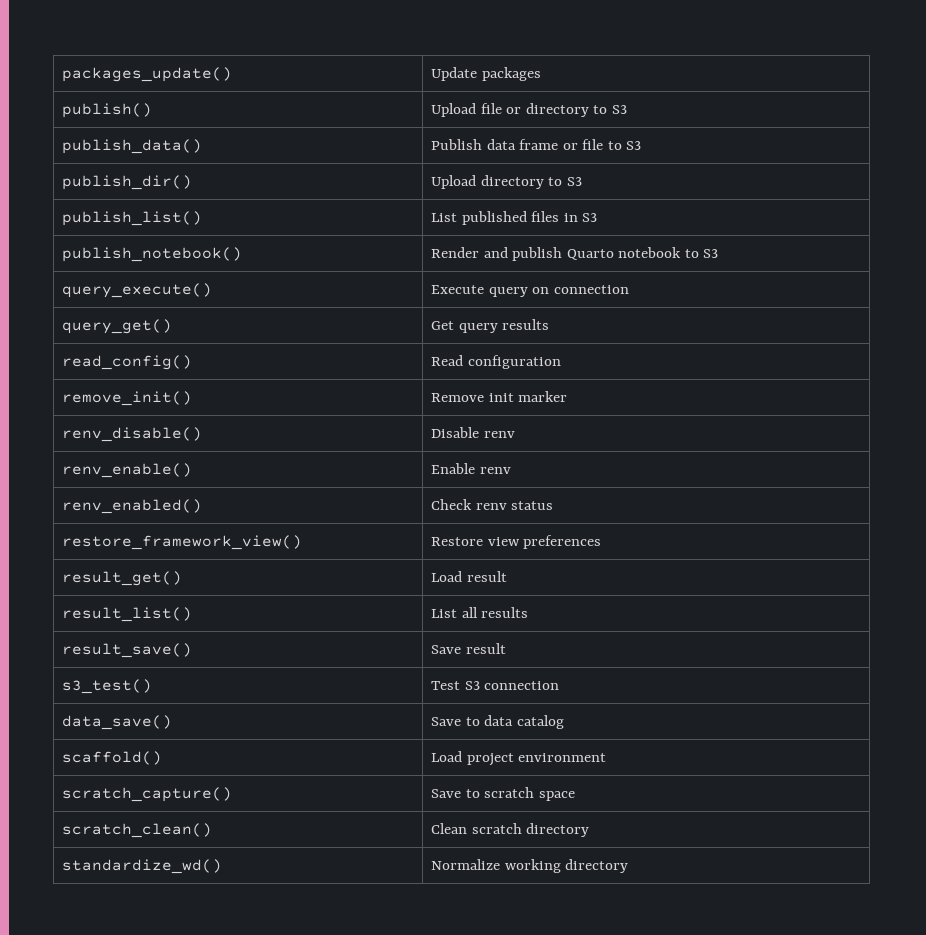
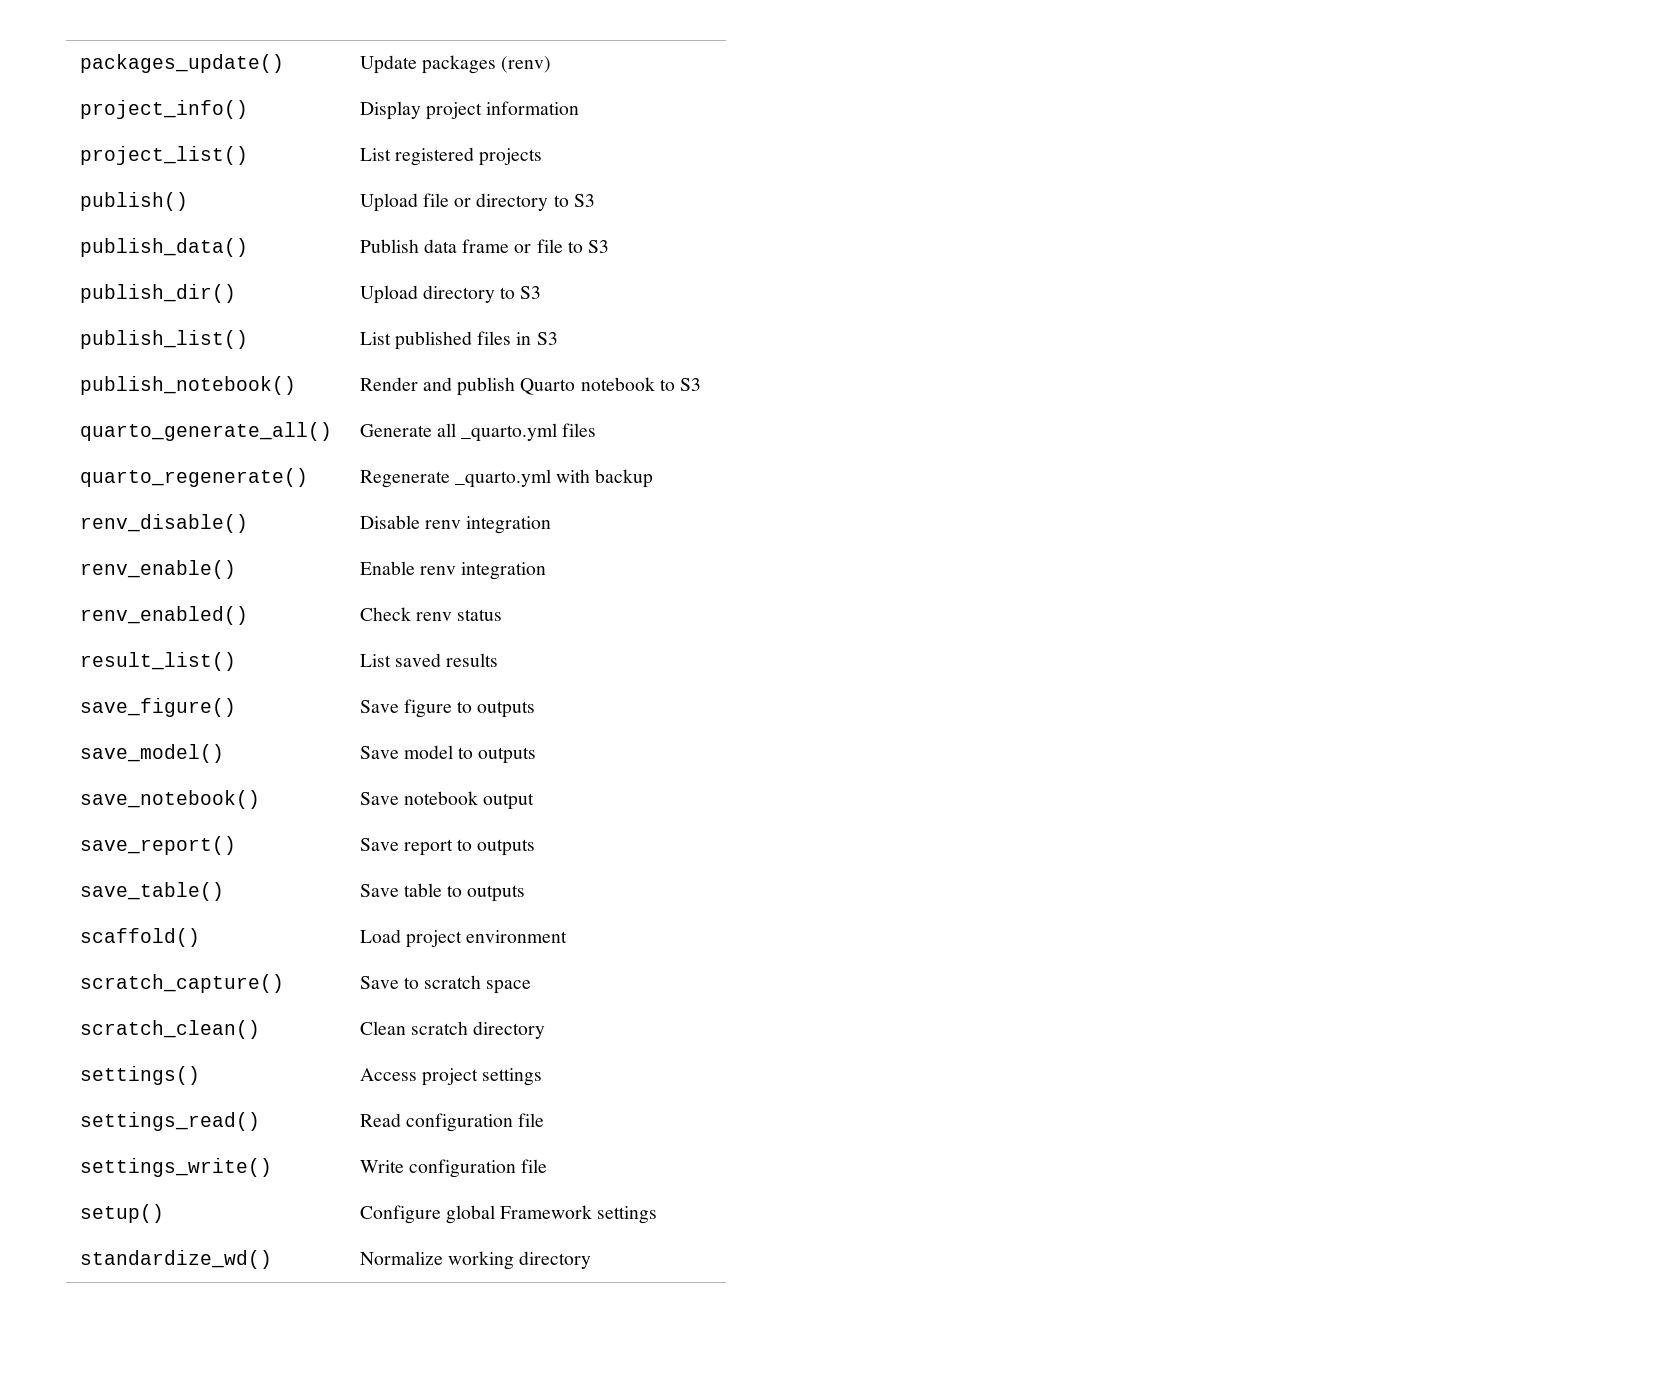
- packages_update() | Update packages
+ packages_update() | Update packages (renv)
+ project_info() | Display project information
+ project_list() | List registered projects
- query_execute() | Execute query on connection
- query_get() | Get query results
- read_config() | Read configuration
- remove_init() | Remove init marker
+ quarto_generate_all() | Generate all _quarto.yml files
+ quarto_regenerate() | Regenerate _quarto.yml with backup
- renv_disable() | Disable renv
+ renv_disable() | Disable renv integration
- renv_enable() | Enable renv
+ renv_enable() | Enable renv integration
- restore_framework_view() | Restore view preferences
- result_get() | Load result
- result_list() | List all results
- result_save() | Save result
- s3_test() | Test S3 connection
- data_save() | Save to data catalog
+ result_list() | List saved results
+ save_figure() | Save figure to outputs
+ save_model() | Save model to outputs
+ save_notebook() | Save notebook output
+ save_report() | Save report to outputs
+ save_table() | Save table to outputs
+ settings() | Access project settings
+ settings_read() | Read configuration file
+ settings_write() | Write configuration file
+ setup() | Configure global Framework settings

